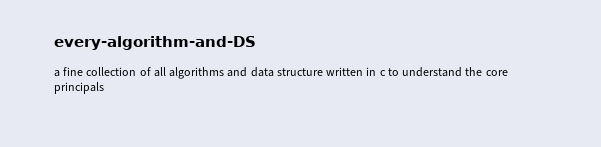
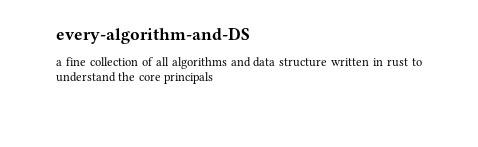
- a fine collection of all algorithms and data structure written in c to understand the core principals
+ a fine collection of all algorithms and data structure written in rust to understand the core principals

